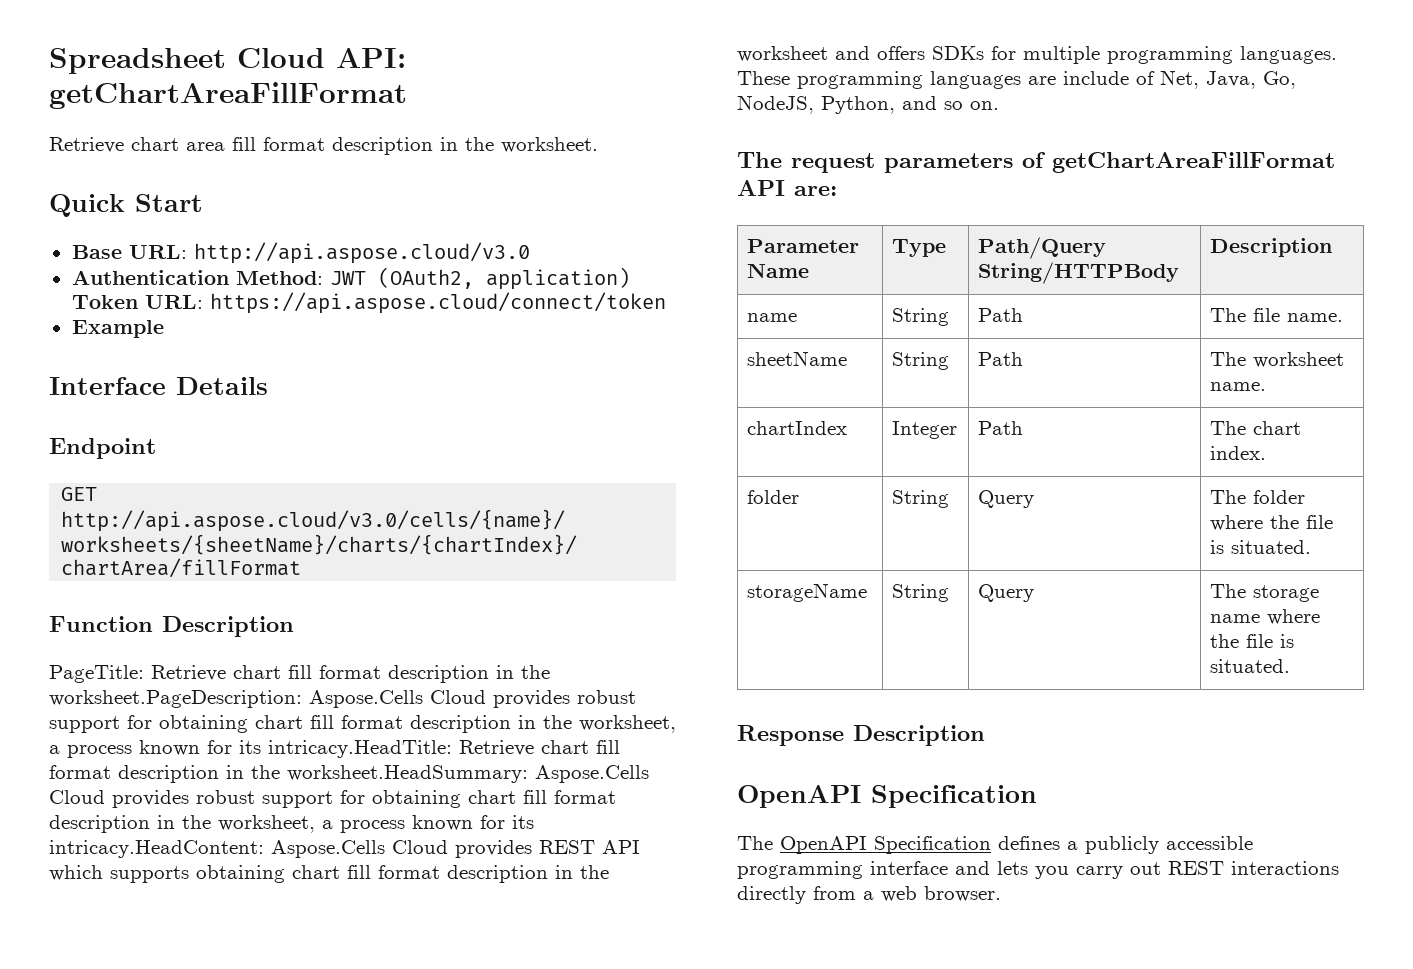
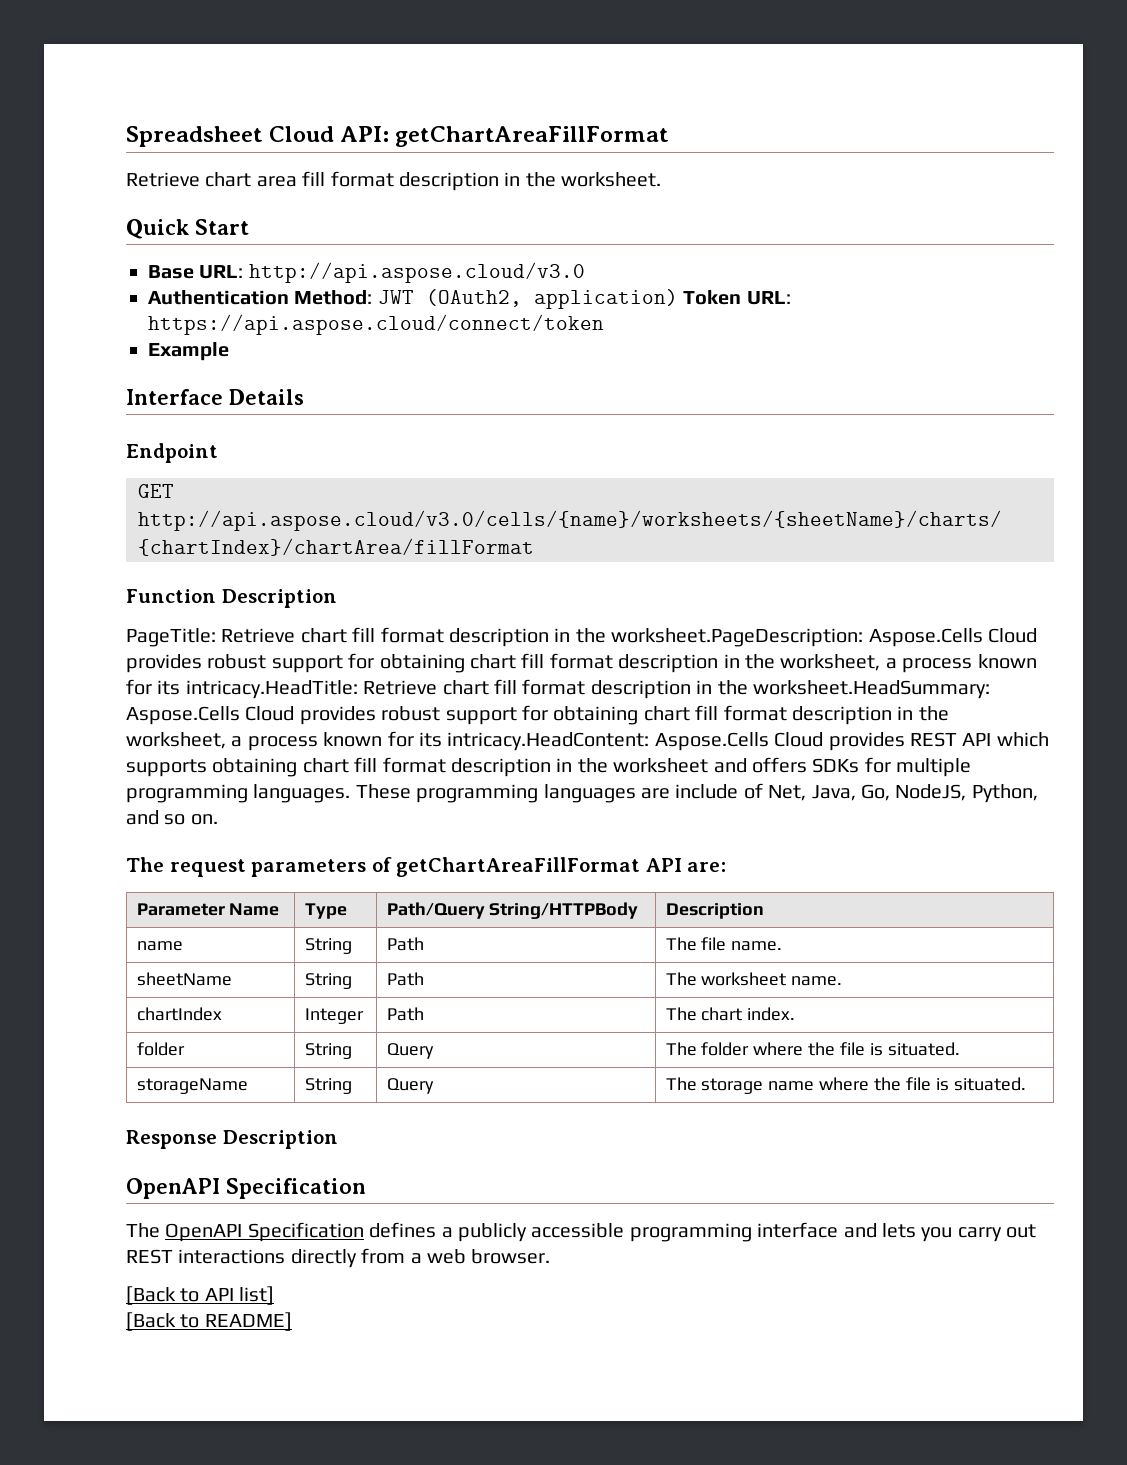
+ [Back to API list]
+ [Back to README]

